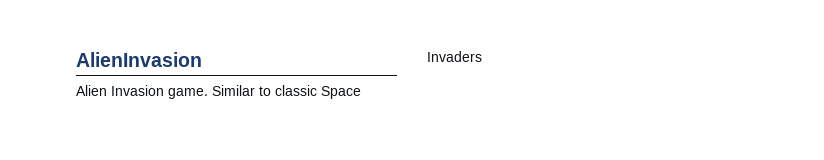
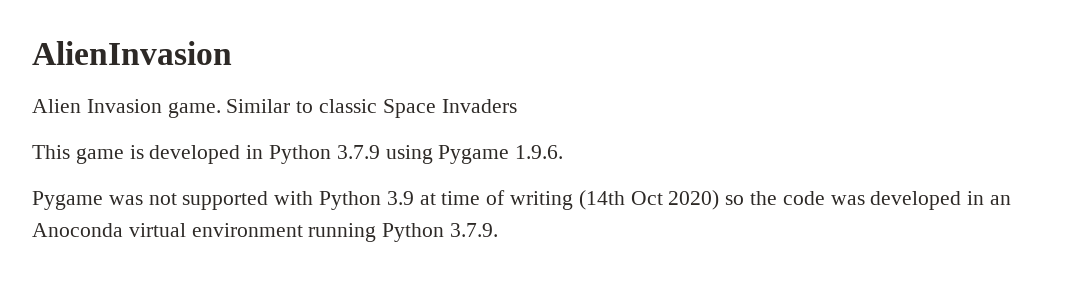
+ This game is developed in Python 3.7.9 using Pygame 1.9.6.
+ Pygame was not supported with Python 3.9 at time of writing (14th Oct 2020) so the code was developed in an Anoconda virtual environment running Python 3.7.9.

